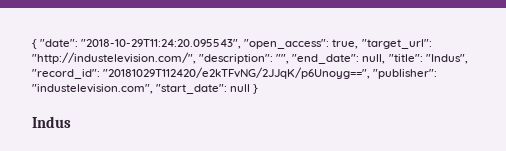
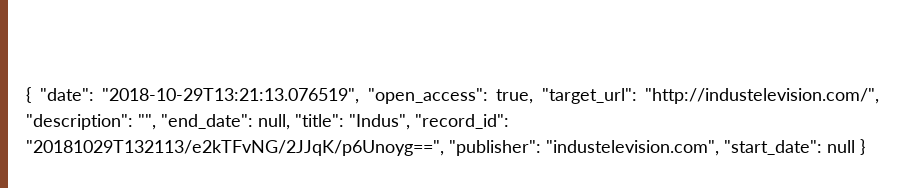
- { "date": "2018-10-29T11:24:20.095543", "open_access": true, "target_url": "http://industelevision.com/", "description": "", "end_date": null, "title": "Indus", "record_id": "20181029T112420/e2kTFvNG/2JJqK/p6Unoyg==", "publisher": "industelevision.com", "start_date": null }
+ { "date": "2018-10-29T13:21:13.076519", "open_access": true, "target_url": "http://industelevision.com/", "description": "", "end_date": null, "title": "Indus", "record_id": "20181029T132113/e2kTFvNG/2JJqK/p6Unoyg==", "publisher": "industelevision.com", "start_date": null }
- Indus

